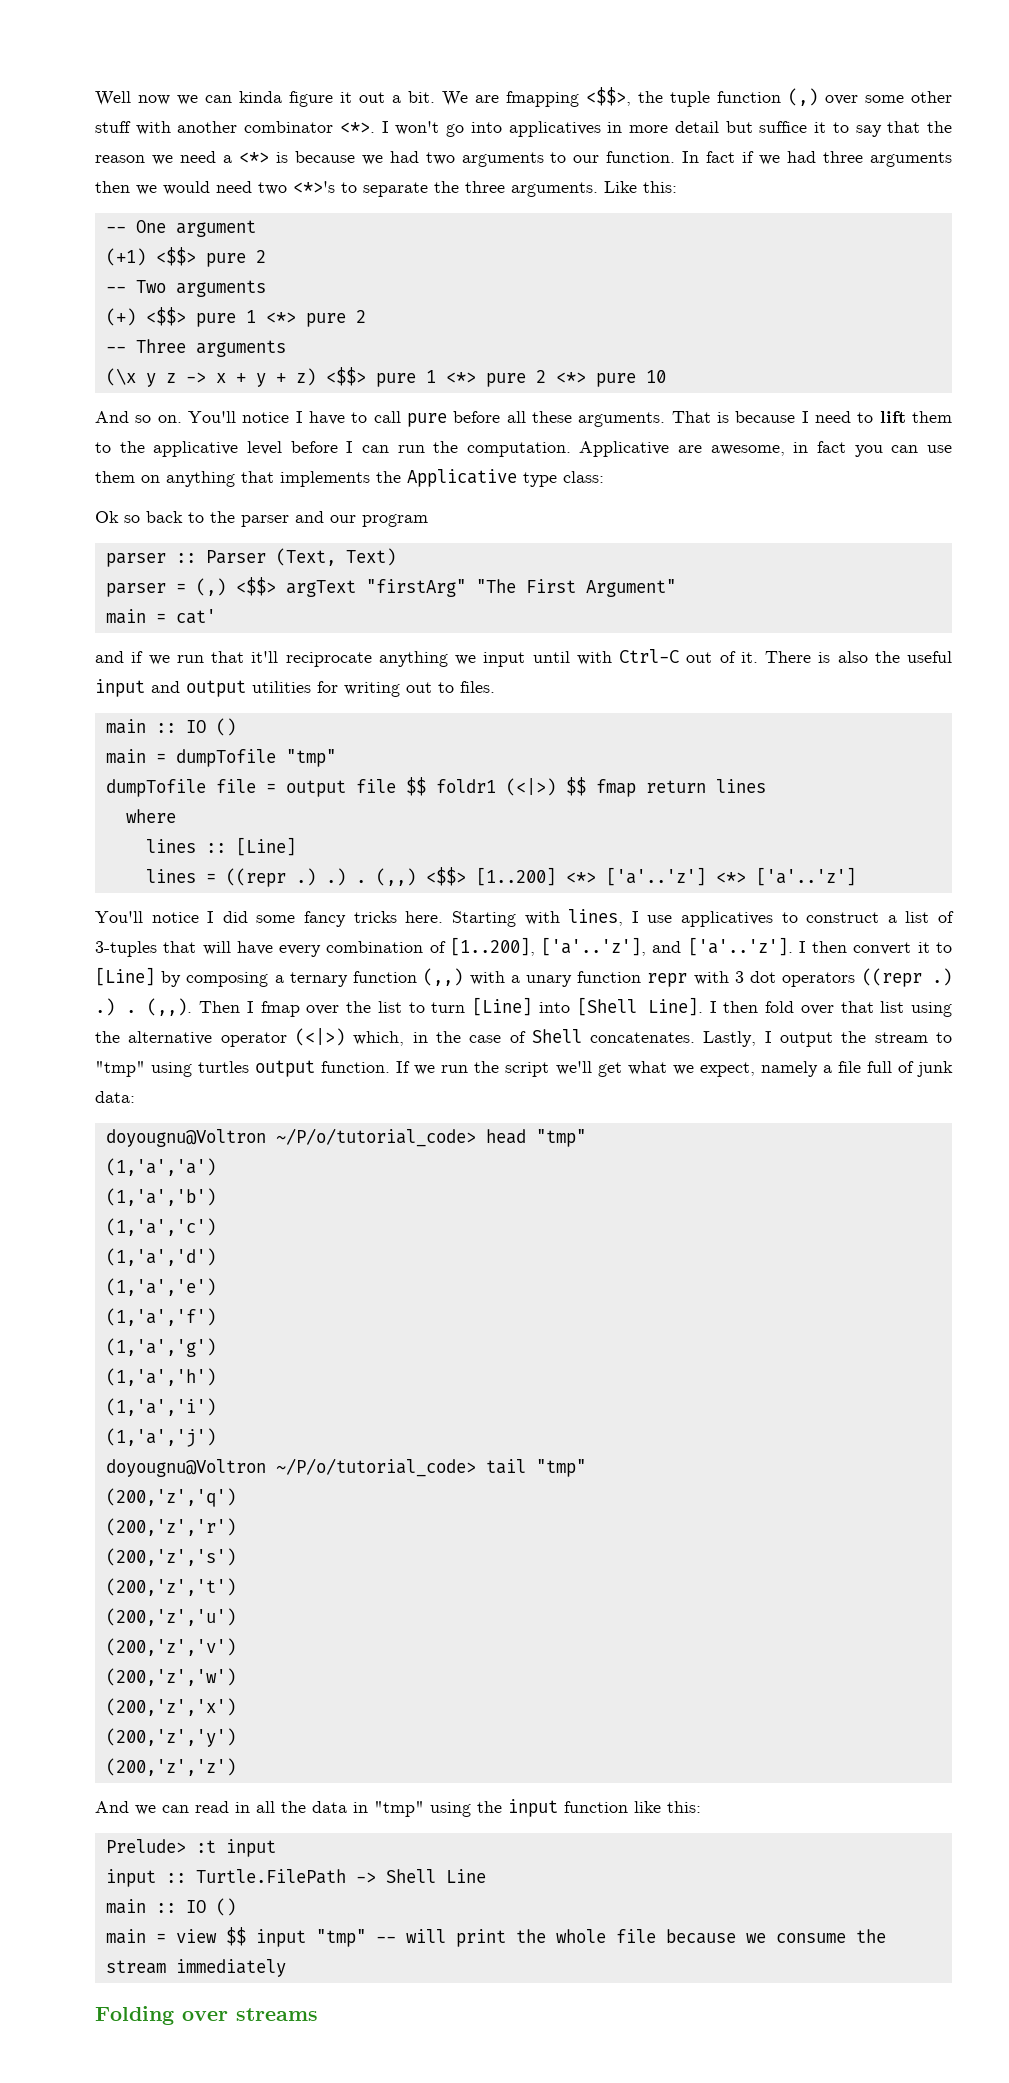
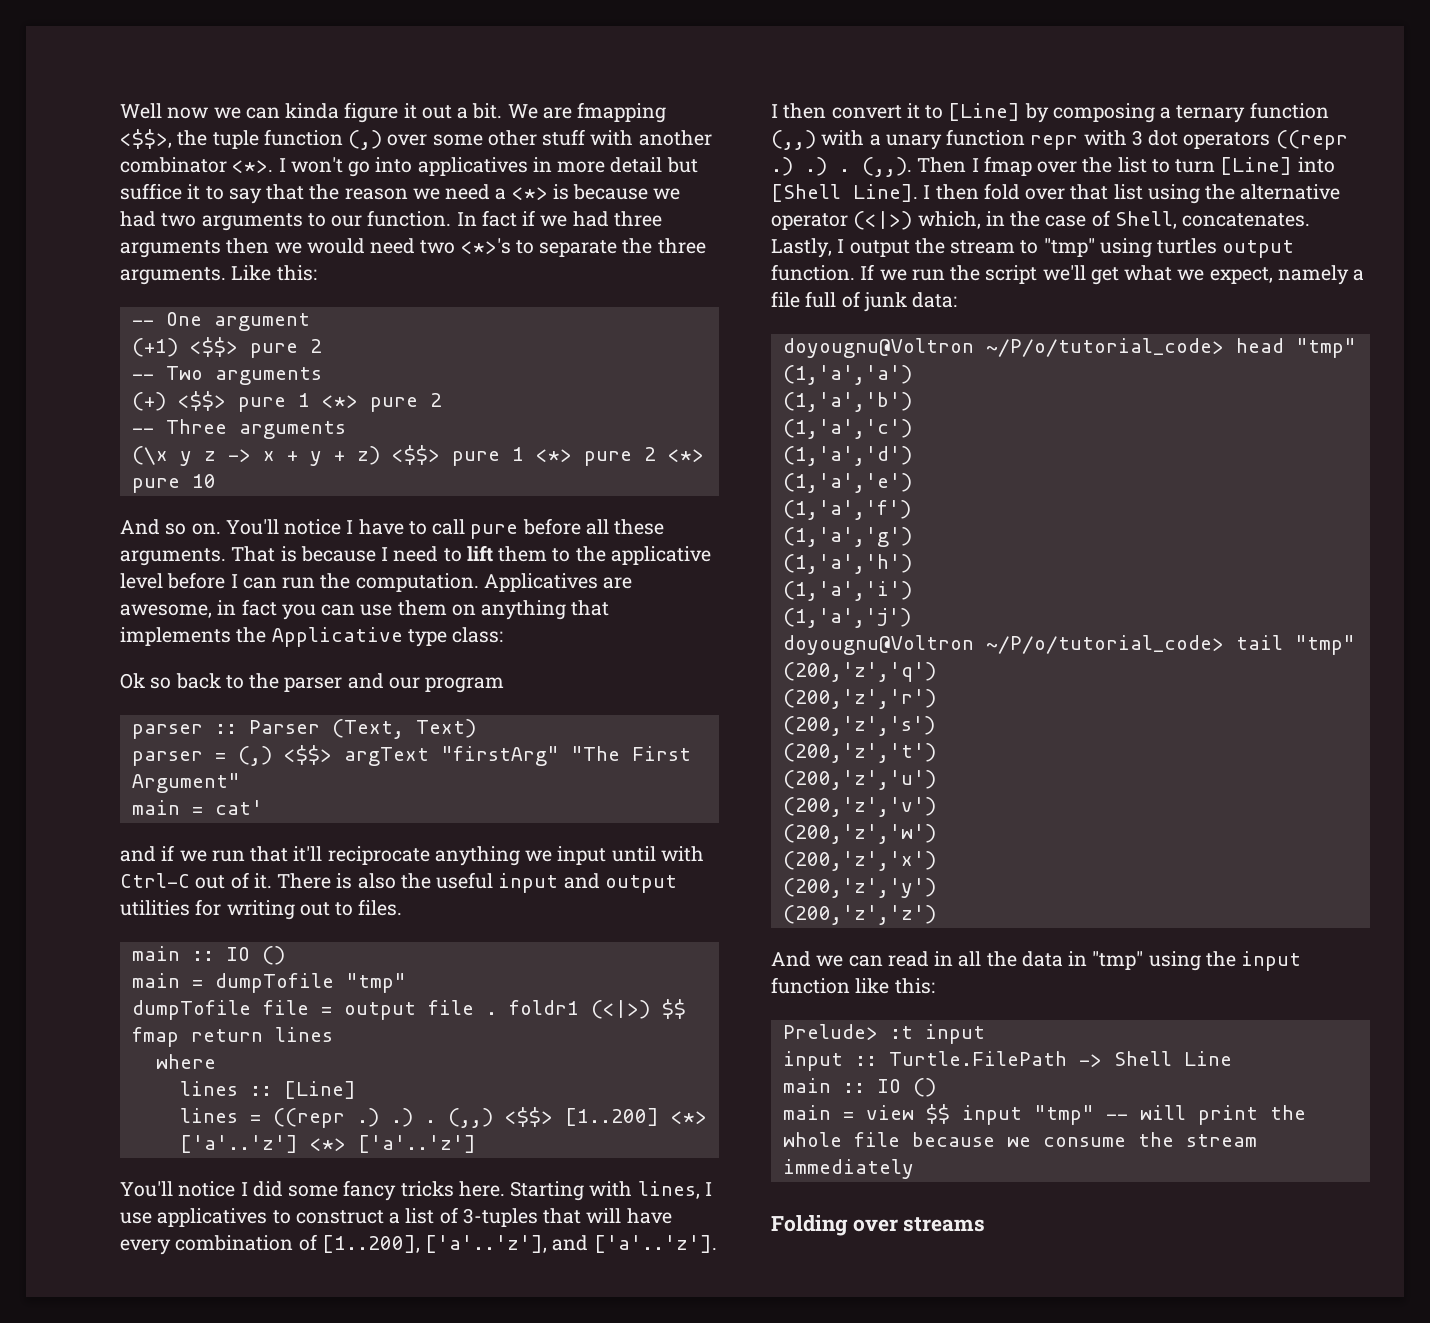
- Applicative are awesome, in fact you can use them on anything that implements the Applicative type class:
+ Applicatives are awesome, in fact you can use them on anything that implements the Applicative type class:
- dumpTofile file = output file $$ foldr1 (<|>) $$ fmap return lines
+ dumpTofile file = output file . foldr1 (<|>) $$ fmap return lines
- I then fold over that list using the alternative operator (<|>) which, in the case of Shell concatenates.
+ I then fold over that list using the alternative operator (<|>) which, in the case of Shell, concatenates.

